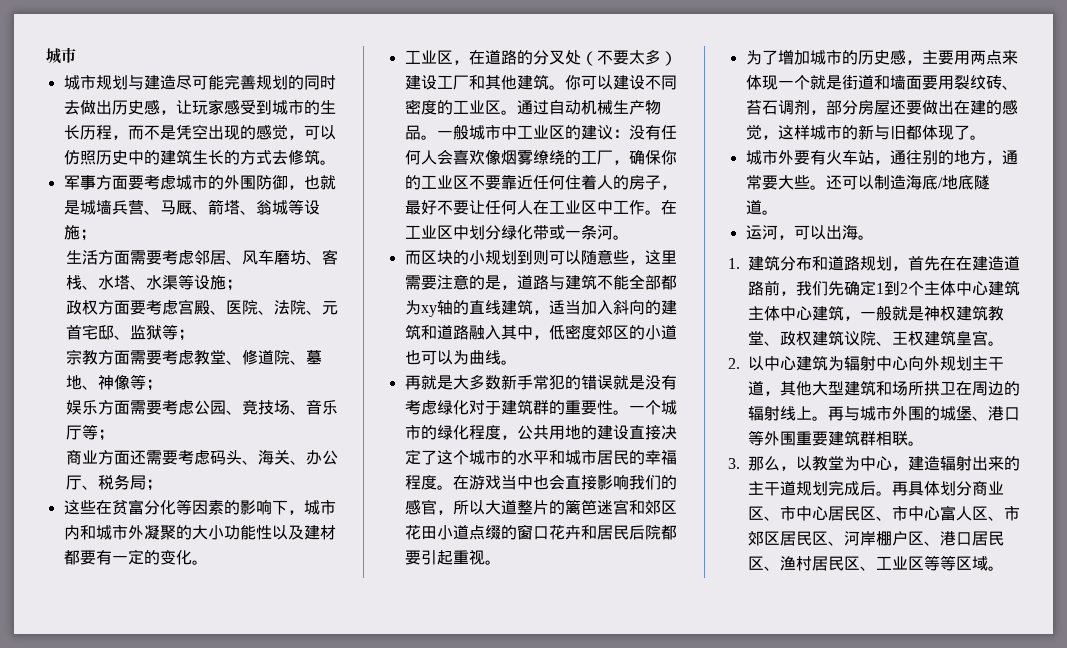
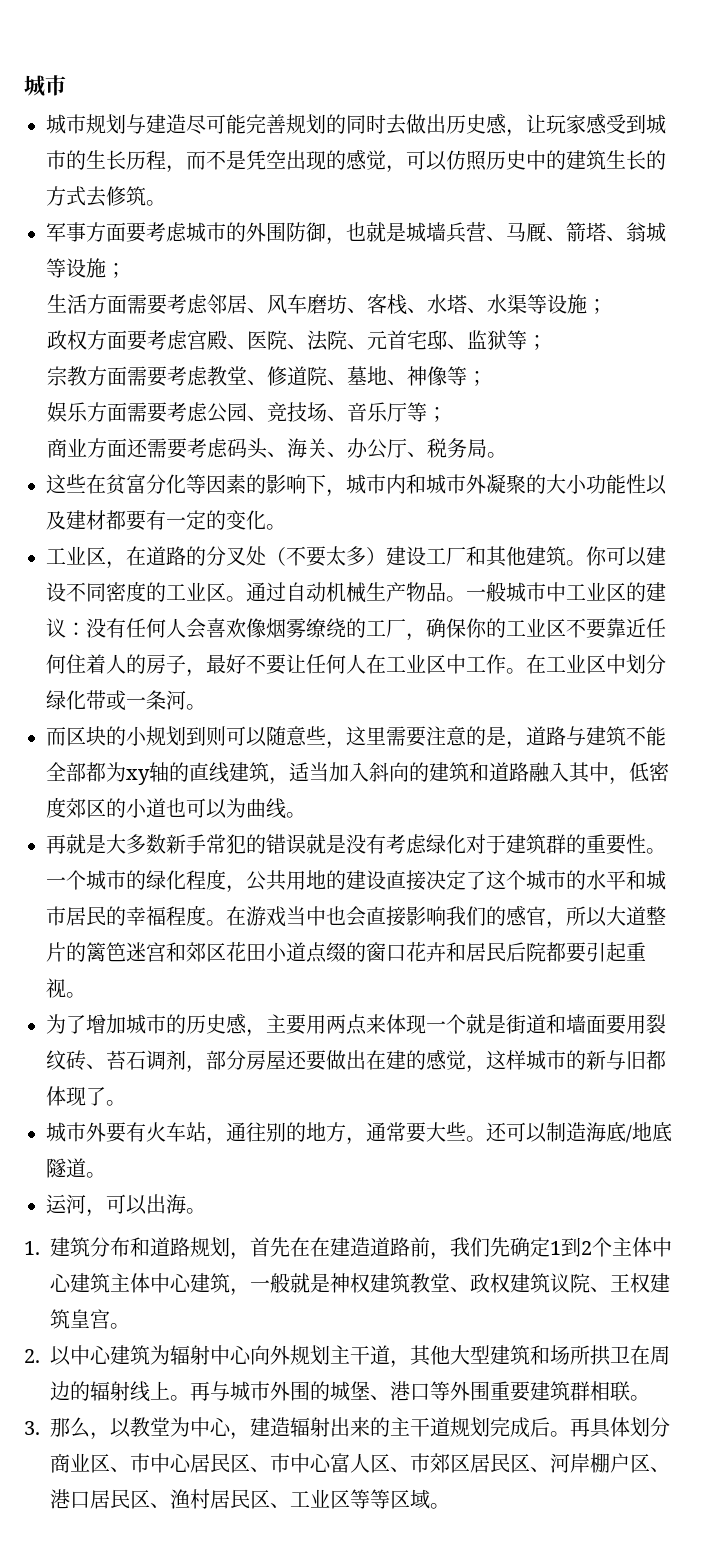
- 商业方面还需要考虑码头、海关、办公厅、税务局；
+ 商业方面还需要考虑码头、海关、办公厅、税务局。

